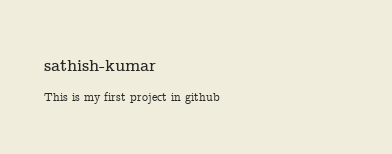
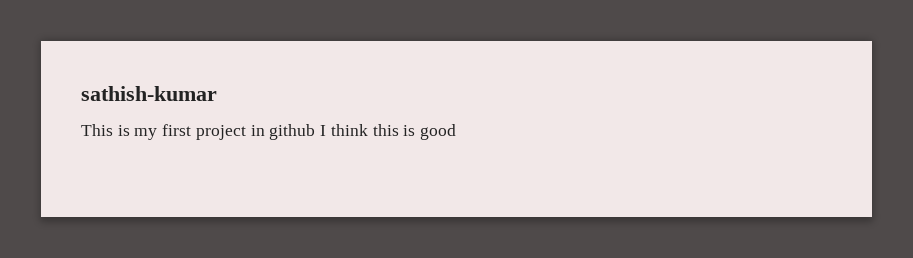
- This is my first project in github
+ This is my first project in github I think this is good

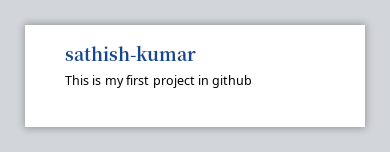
- This is my first project in github I think this is good
+ This is my first project in github

